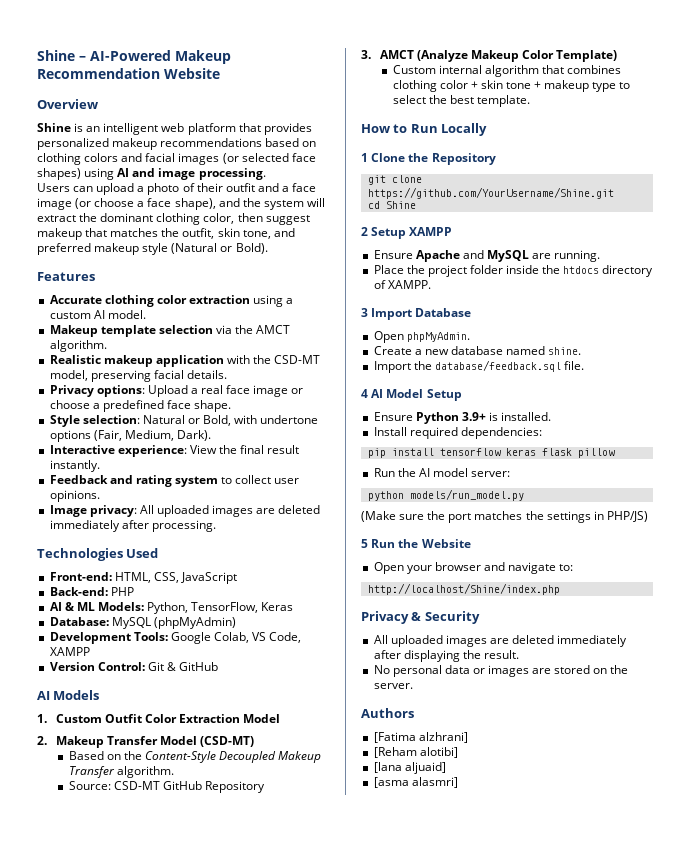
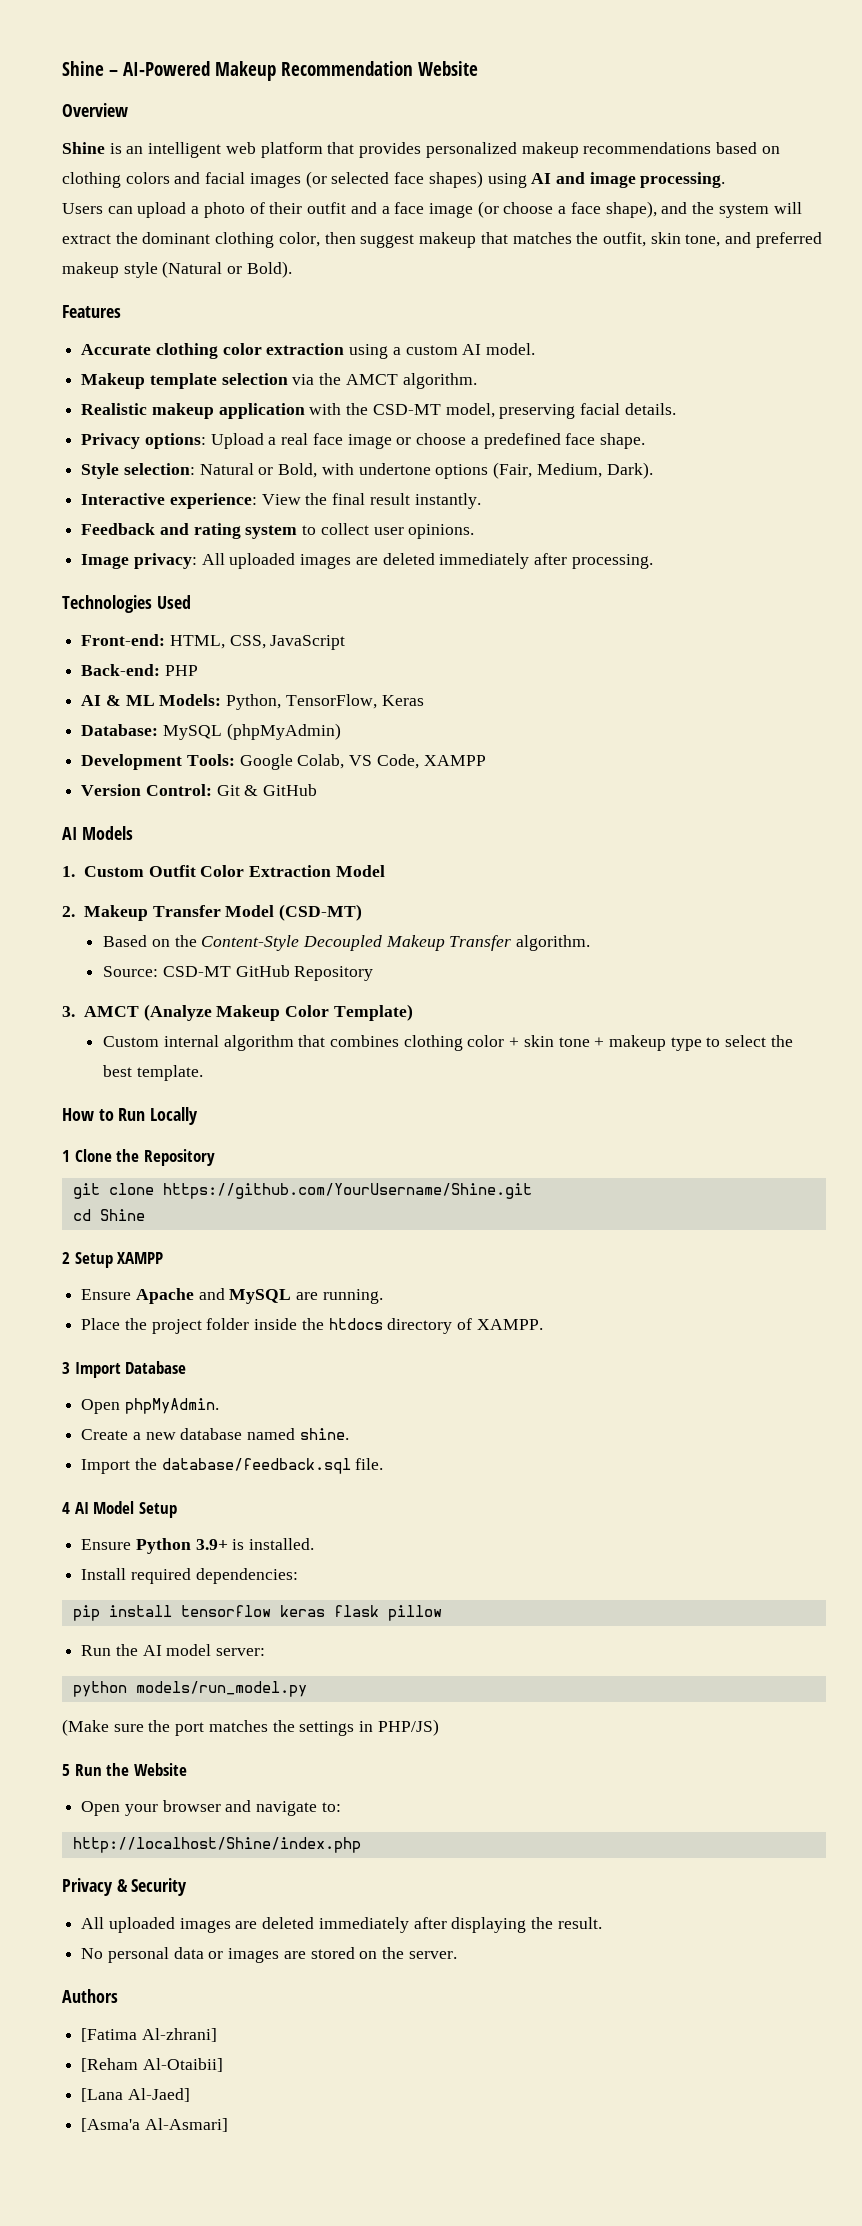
- [Fatima alzhrani]
+ [Fatima Al-zhrani]
- [Reham alotibi]
- [lana aljuaid]
- [asma alasmri]
+ [Reham Al-Otaibii]
+ [Lana Al-Jaed]
+ [Asma'a Al-Asmari]

